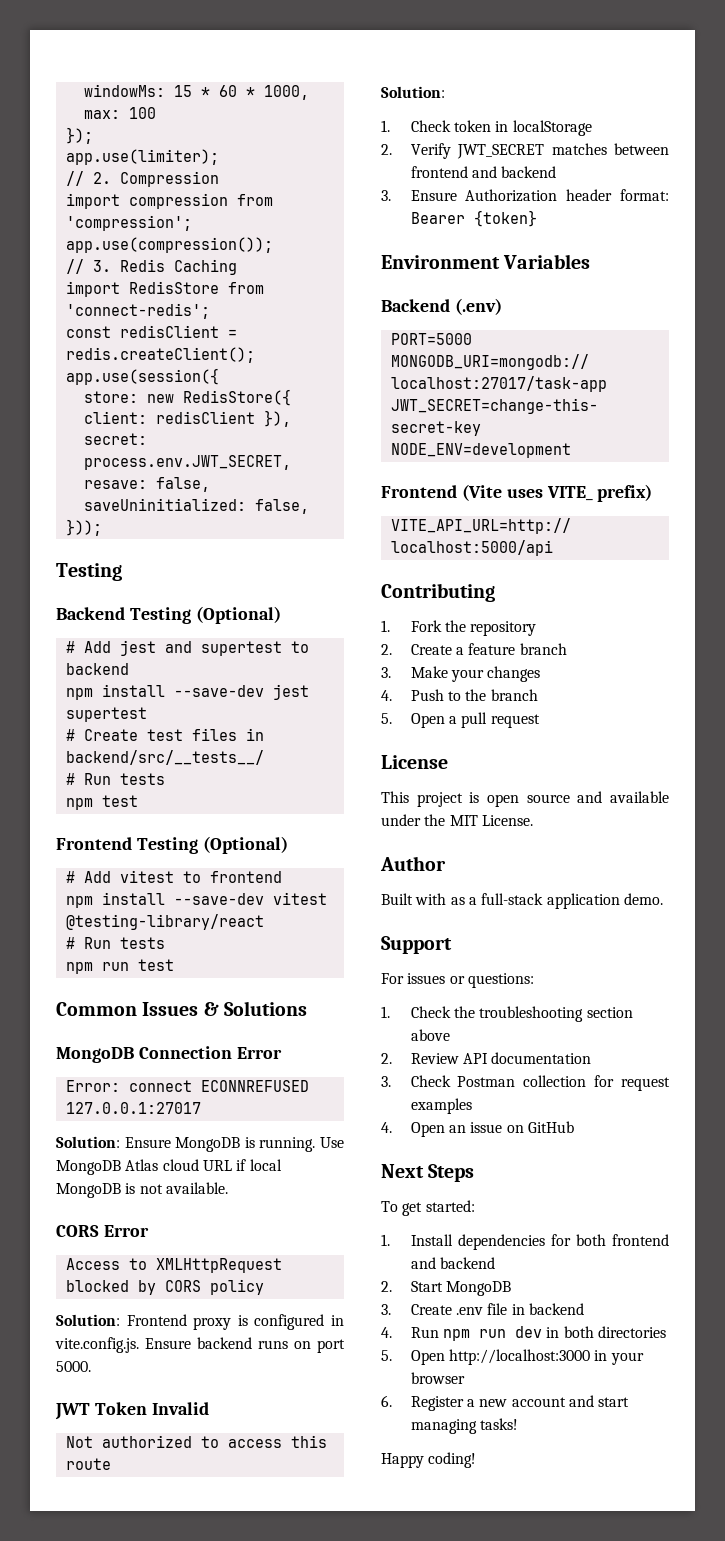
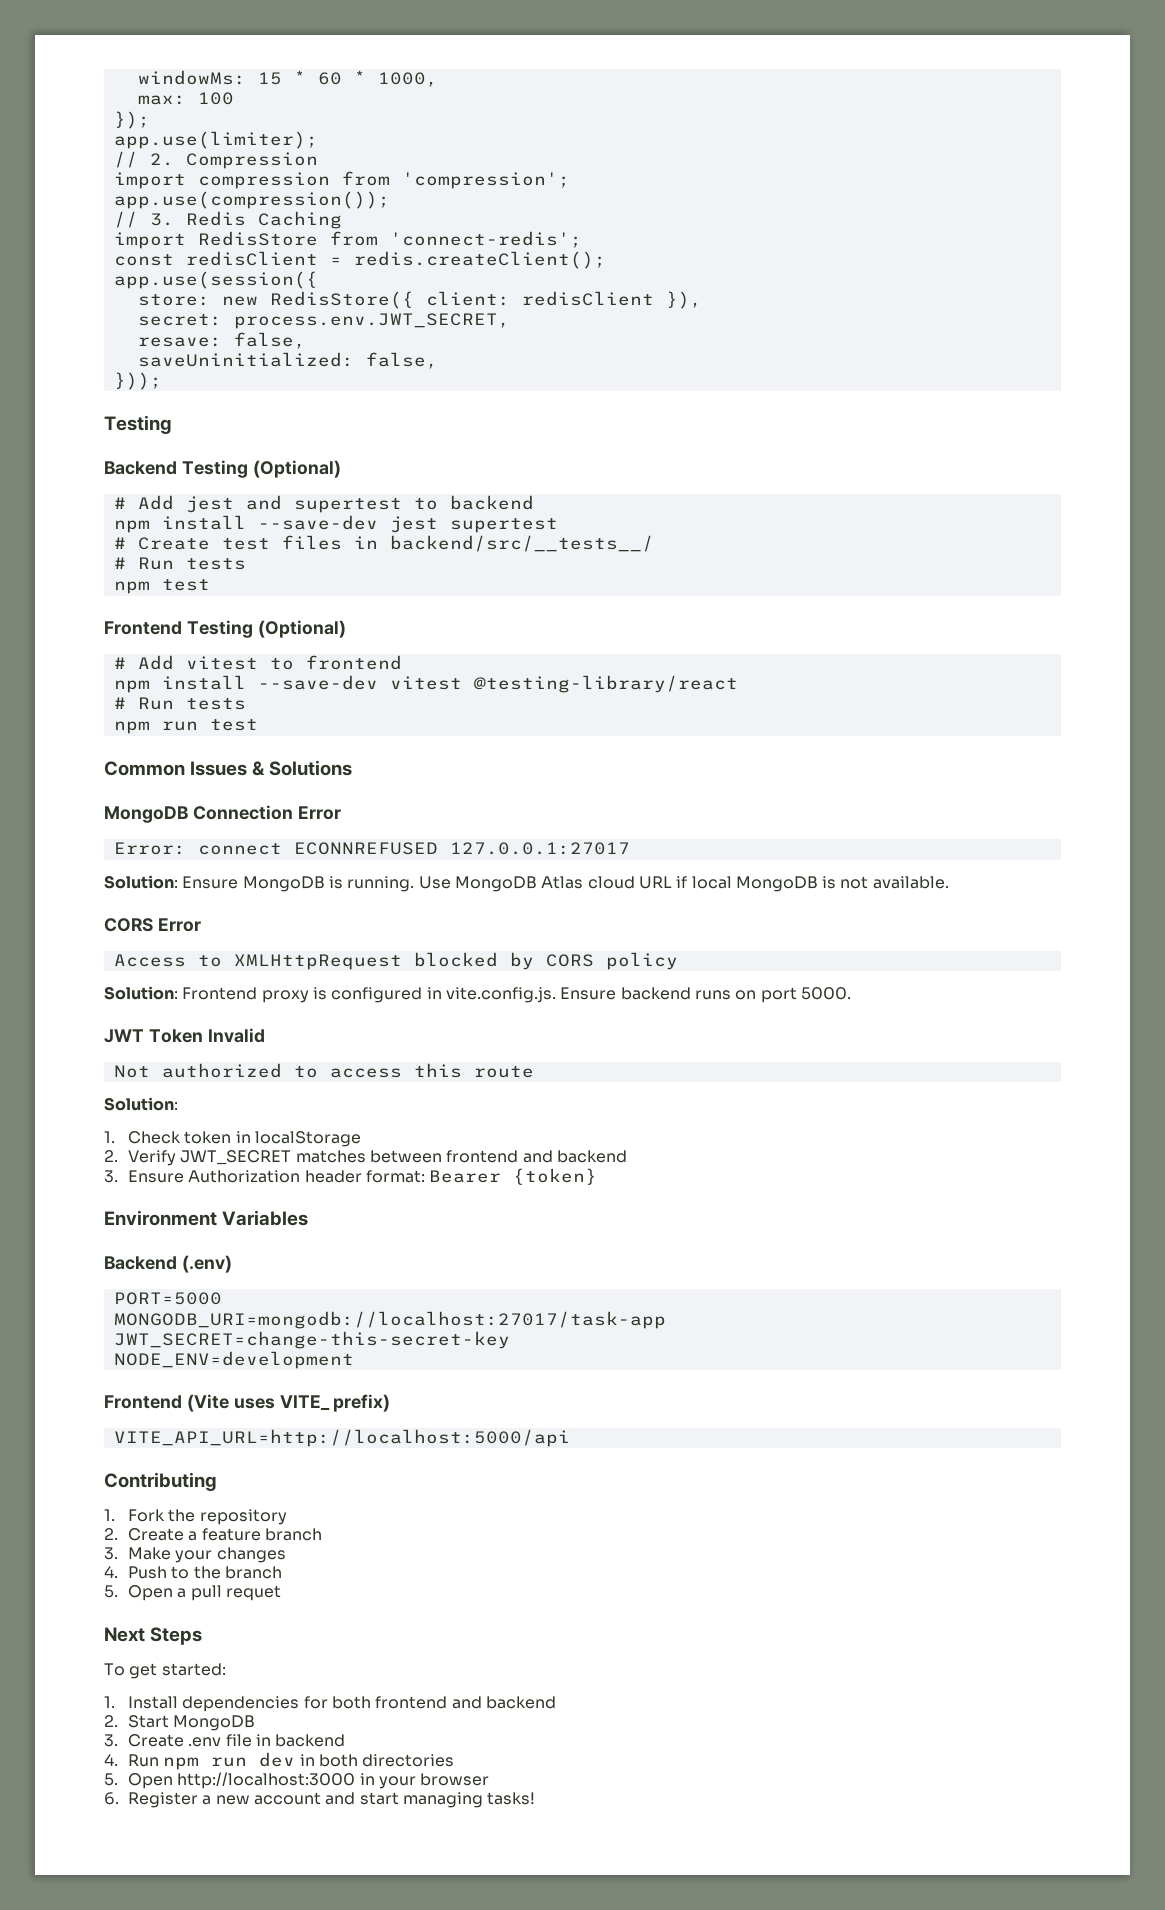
- 5. Open a pull request
- License
- This project is open source and available under the MIT License.
- Author
- Built with as a full-stack application demo.
- Support
- For issues or questions:
- 1. Check the troubleshooting section above
- 2. Review API documentation
- 3. Check Postman collection for request examples
- 4. Open an issue on GitHub
+ 5. Open a pull requet
- Happy coding!

